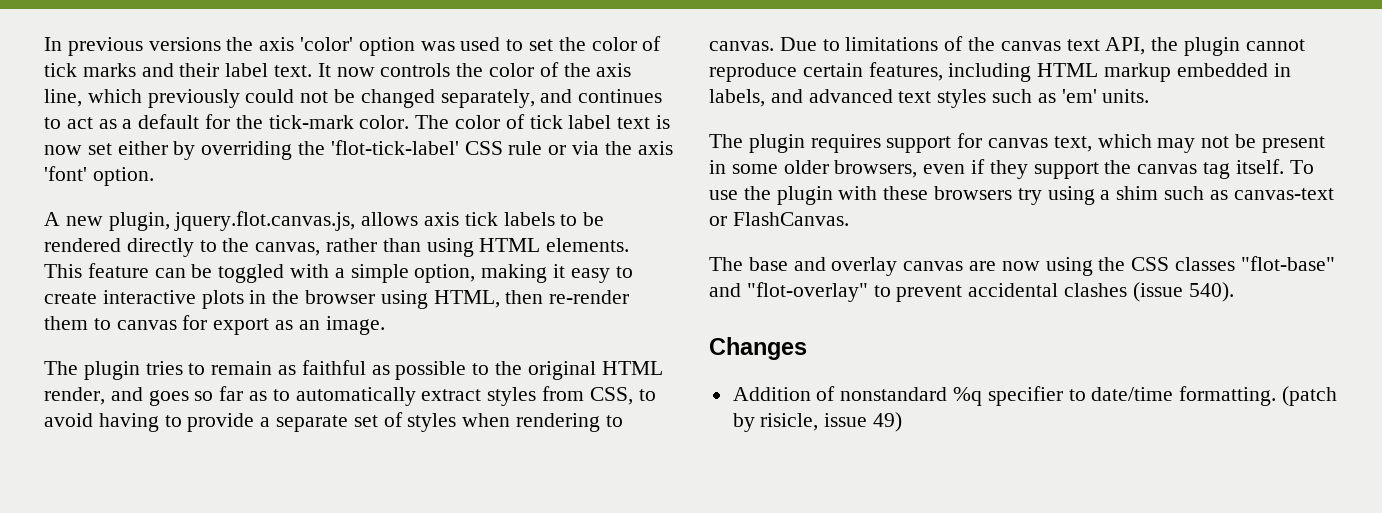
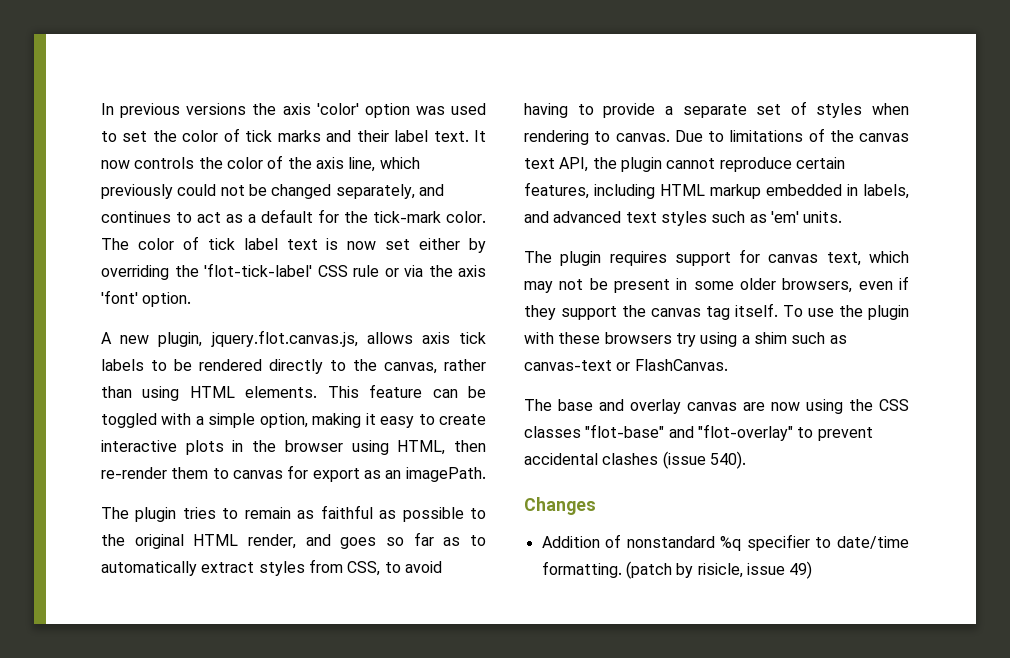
- This feature can be toggled with a simple option, making it easy to create interactive plots in the browser using HTML, then re-render them to canvas for export as an image.
+ This feature can be toggled with a simple option, making it easy to create interactive plots in the browser using HTML, then re-render them to canvas for export as an imagePath.

